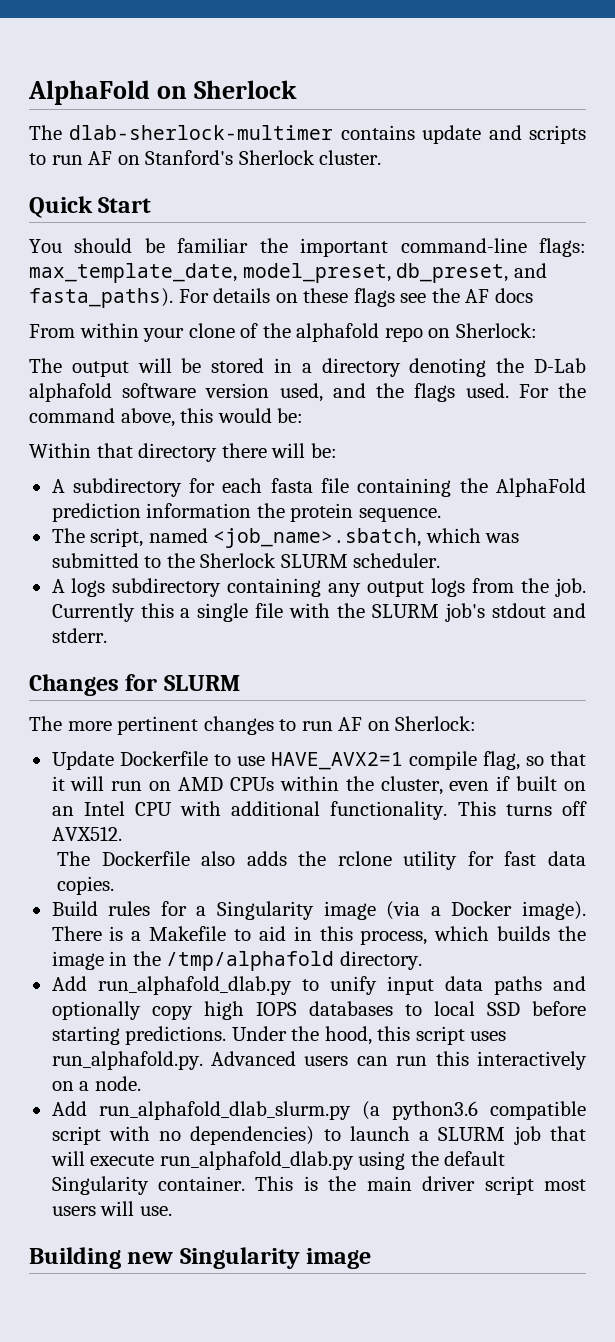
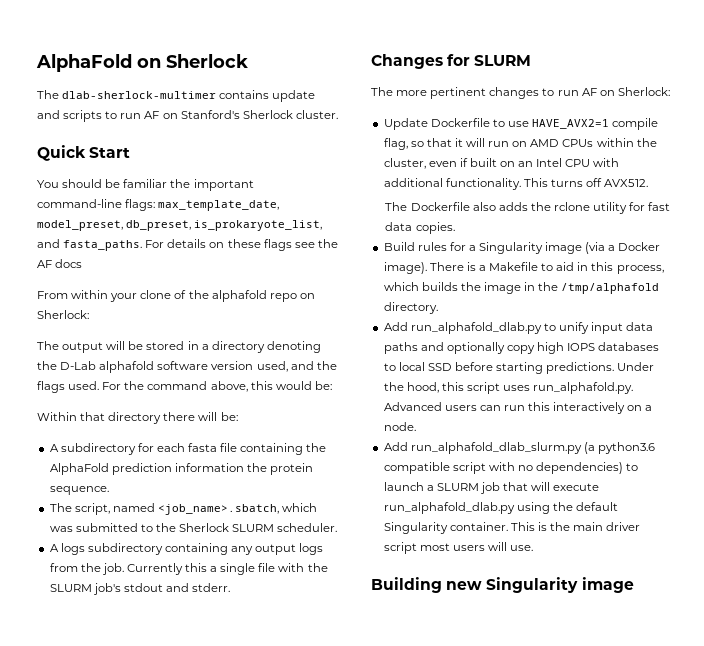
- You should be familiar the important command-line flags: max_template_date, model_preset, db_preset, and fasta_paths).
+ You should be familiar the important command-line flags: max_template_date, model_preset, db_preset, is_prokaryote_list, and fasta_paths.

